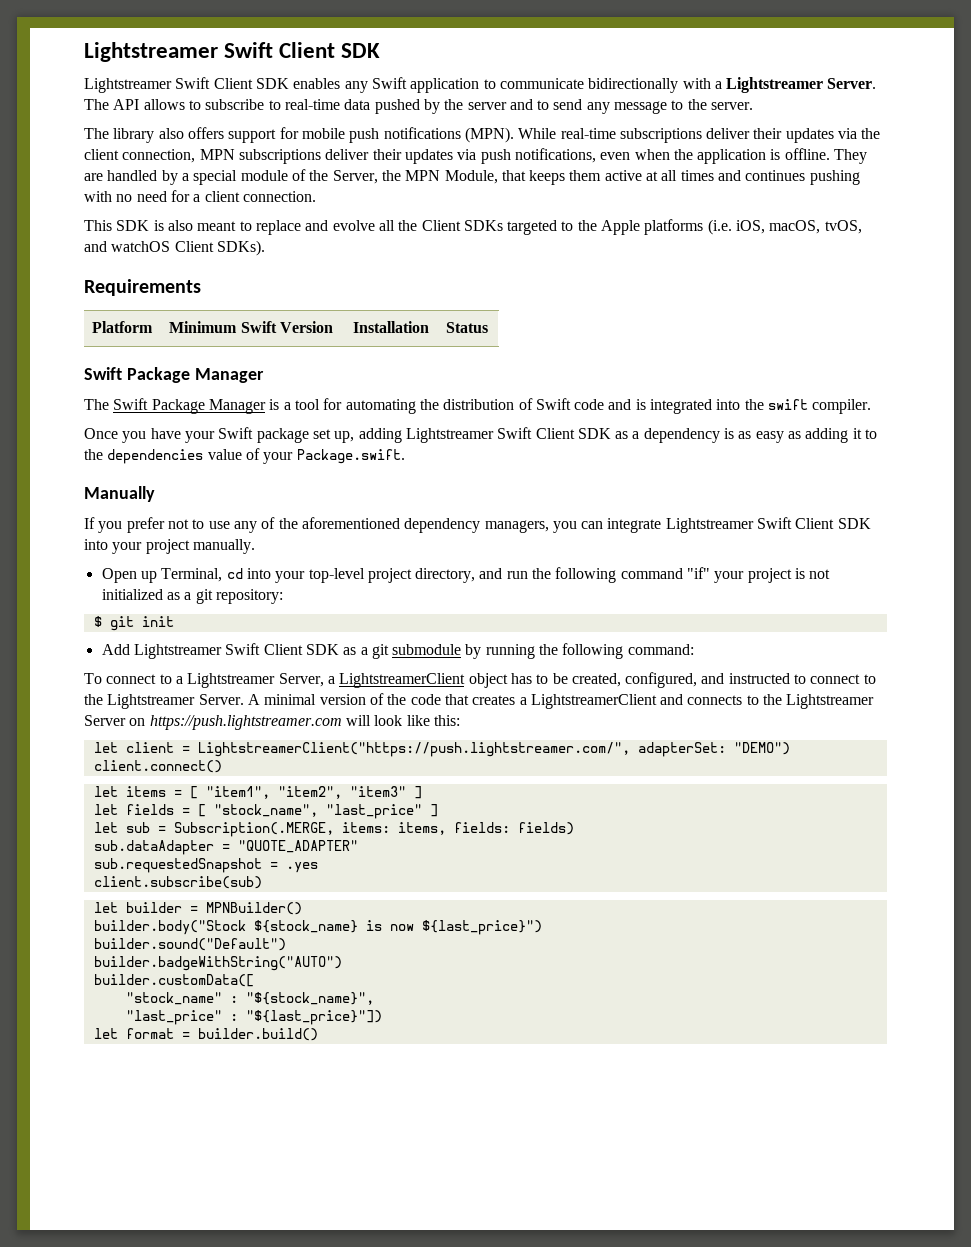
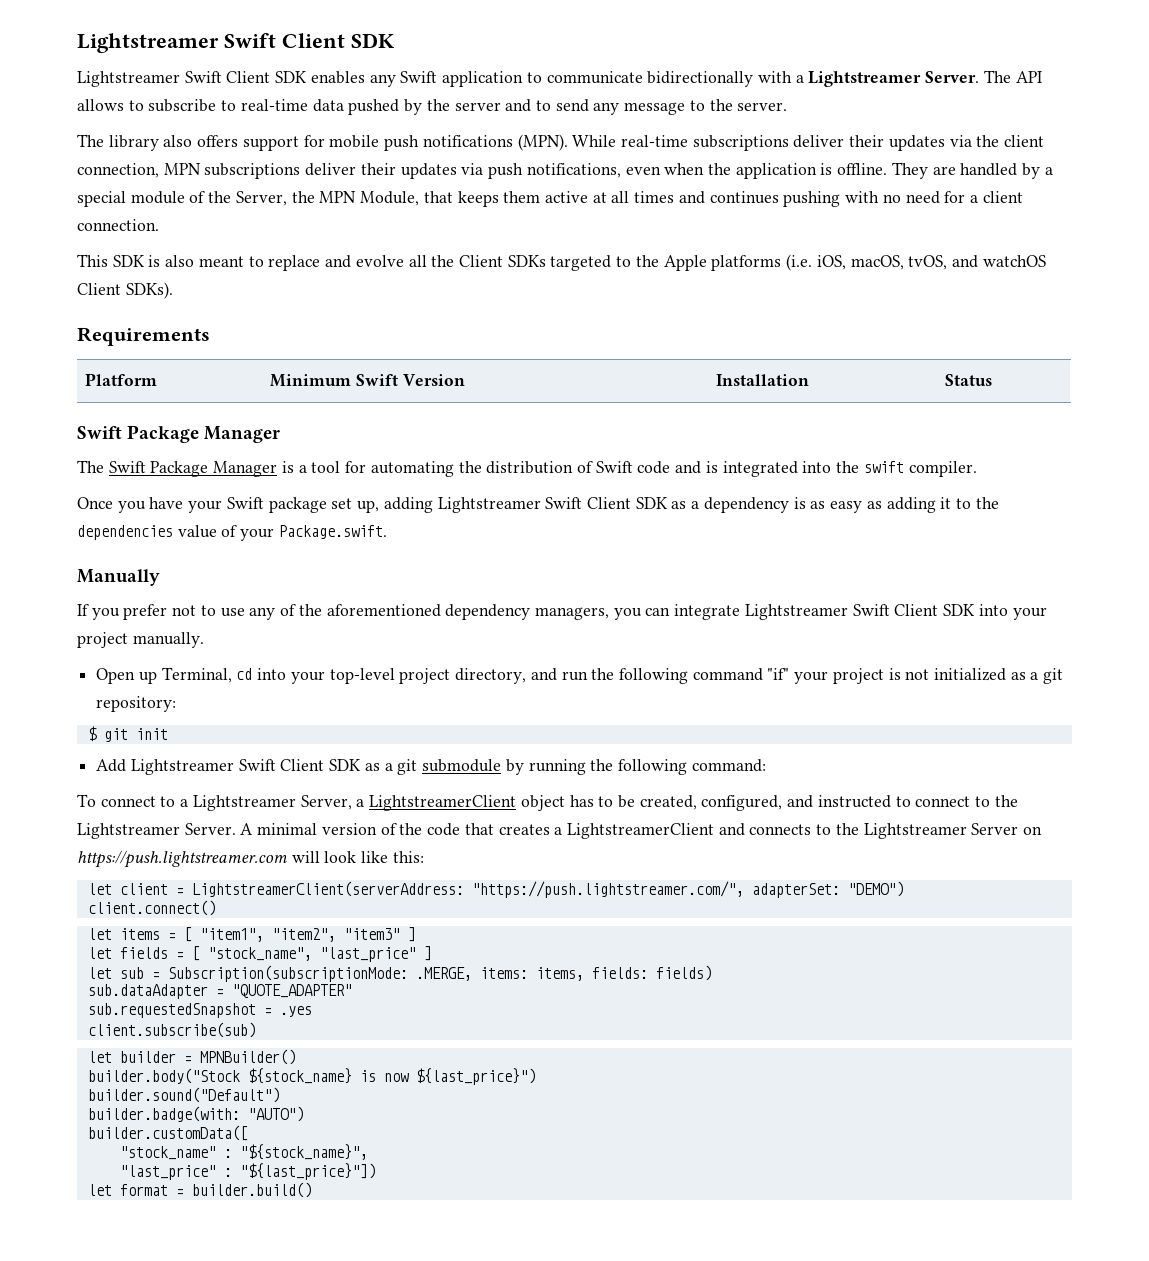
- let client = LightstreamerClient("https://push.lightstreamer.com/", adapterSet: "DEMO")
+ let client = LightstreamerClient(serverAddress: "https://push.lightstreamer.com/", adapterSet: "DEMO")
- let sub = Subscription(.MERGE, items: items, fields: fields)
+ let sub = Subscription(subscriptionMode: .MERGE, items: items, fields: fields)
- builder.badgeWithString("AUTO")
+ builder.badge(with: "AUTO")

